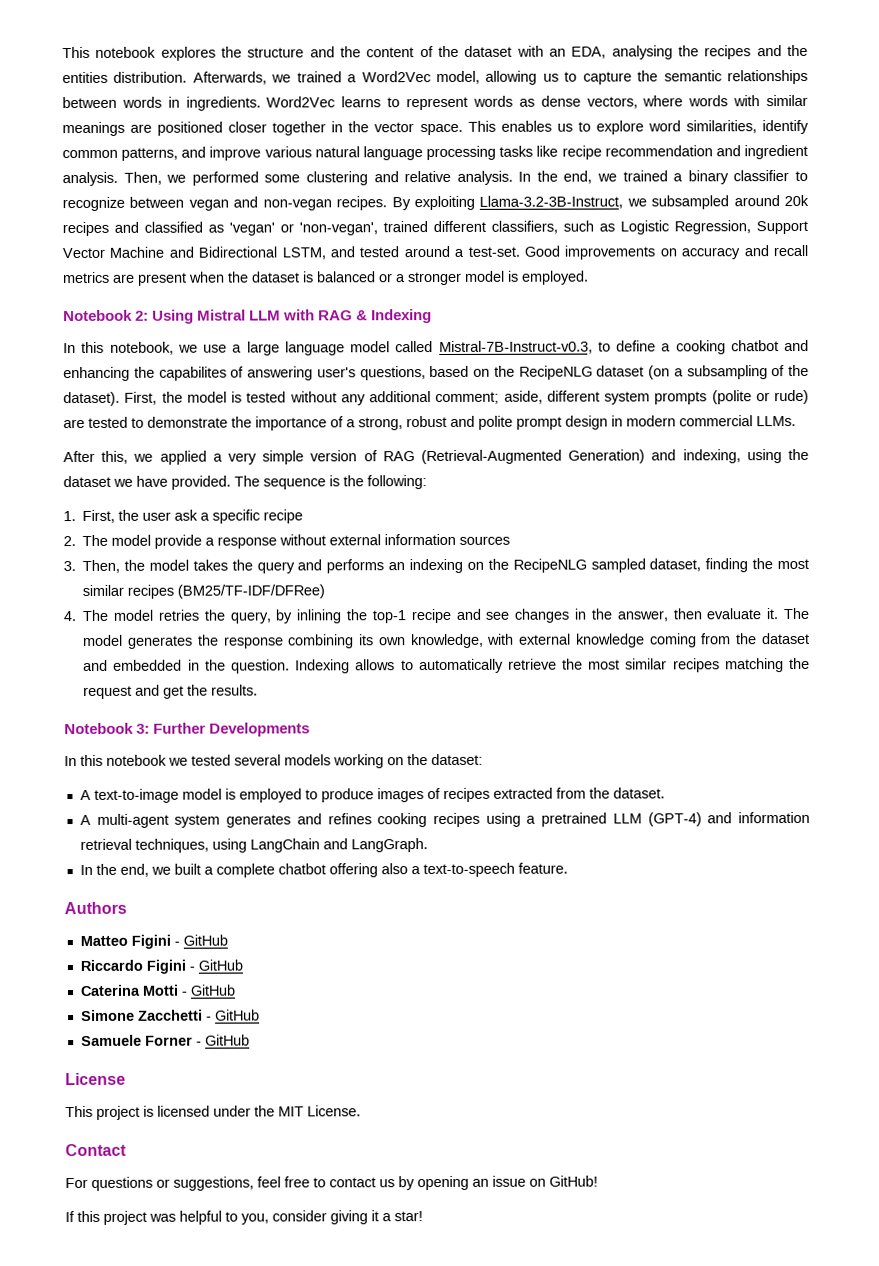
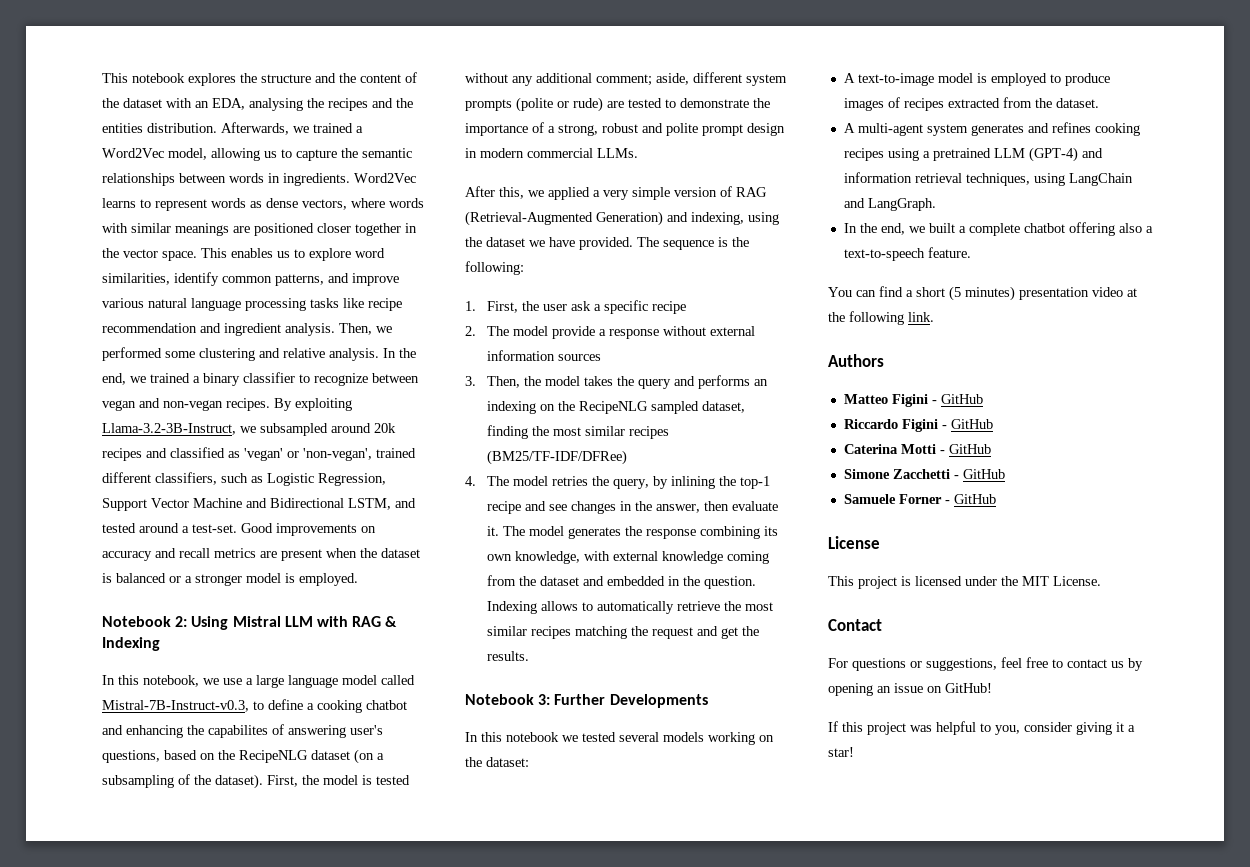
+ You can find a short (5 minutes) presentation video at the following link.

